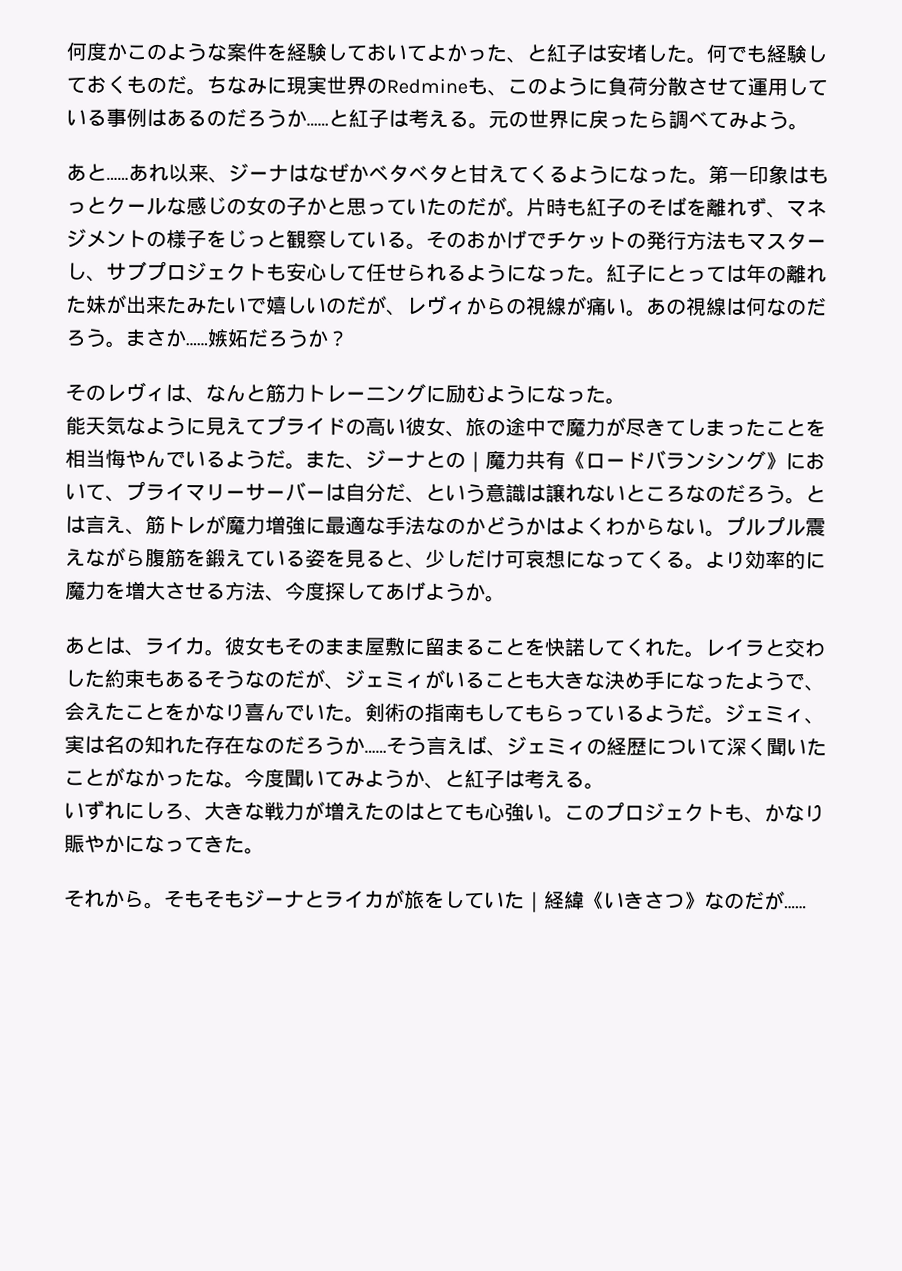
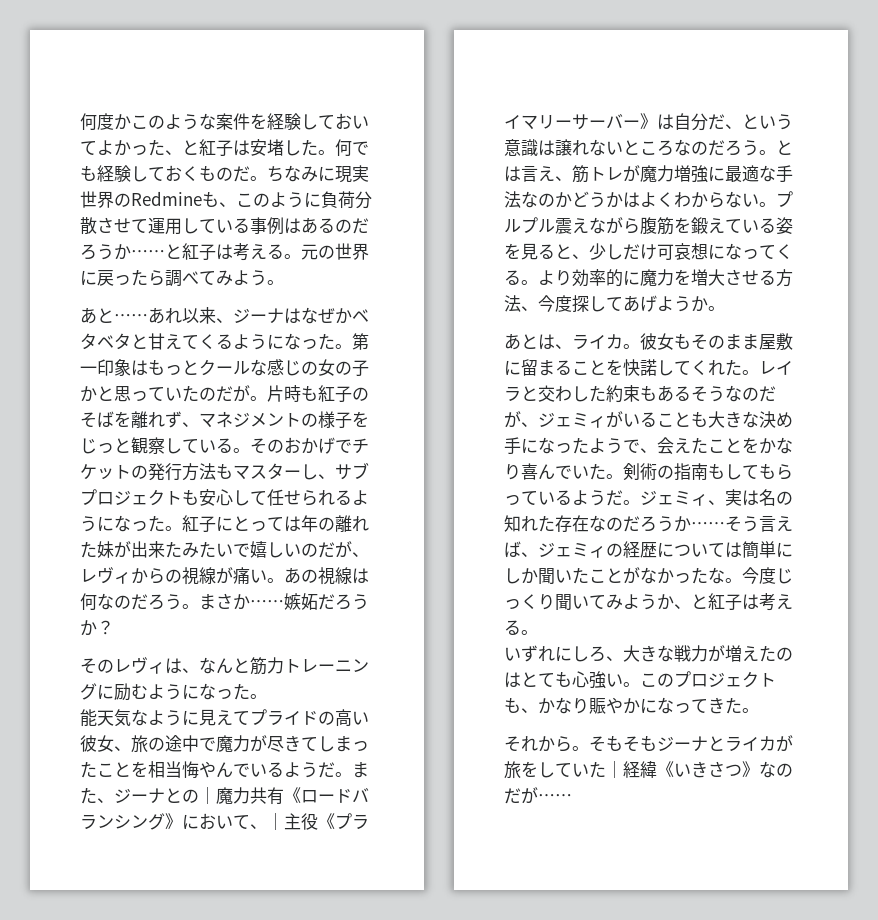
- また、ジーナとの｜魔力共有《ロードバランシング》において、プライマリーサーバーは自分だ、という意識は譲れないところなのだろう。
+ また、ジーナとの｜魔力共有《ロードバランシング》において、｜主役《プライマリーサーバー》は自分だ、という意識は譲れないところなのだろう。
- そう言えば、ジェミィの経歴について深く聞いたことがなかったな。
+ そう言えば、ジェミィの経歴については簡単にしか聞いたことがなかったな。
- 今度聞いてみようか、と紅子は考える。
+ 今度じっくり聞いてみようか、と紅子は考える。

